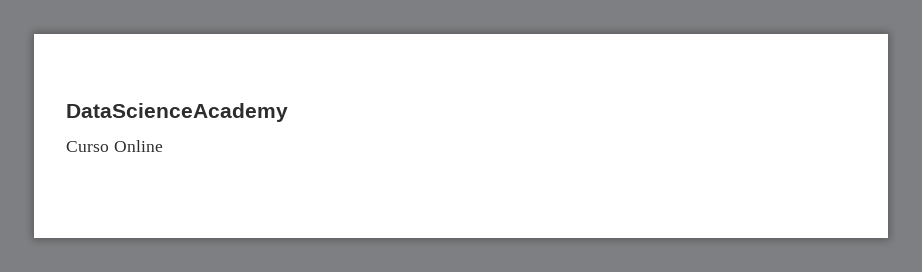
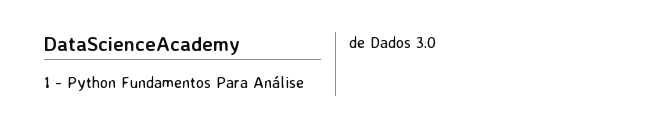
- Curso Online
+ 1 - Python Fundamentos Para Análise de Dados 3.0

